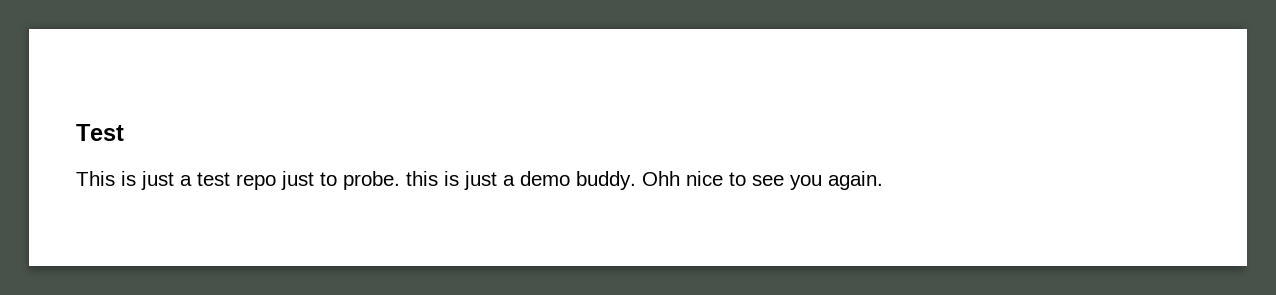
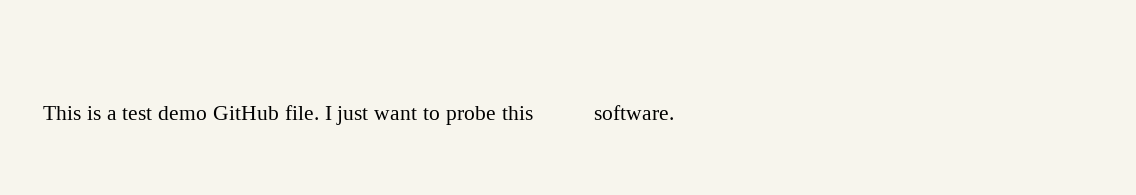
- Test
- This is just a test repo just to probe. this is just a demo buddy. Ohh nice to see you again.
+ This is a test demo GitHub file. I just want to probe this software.

